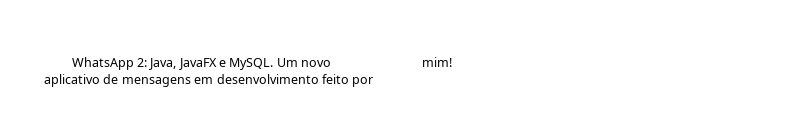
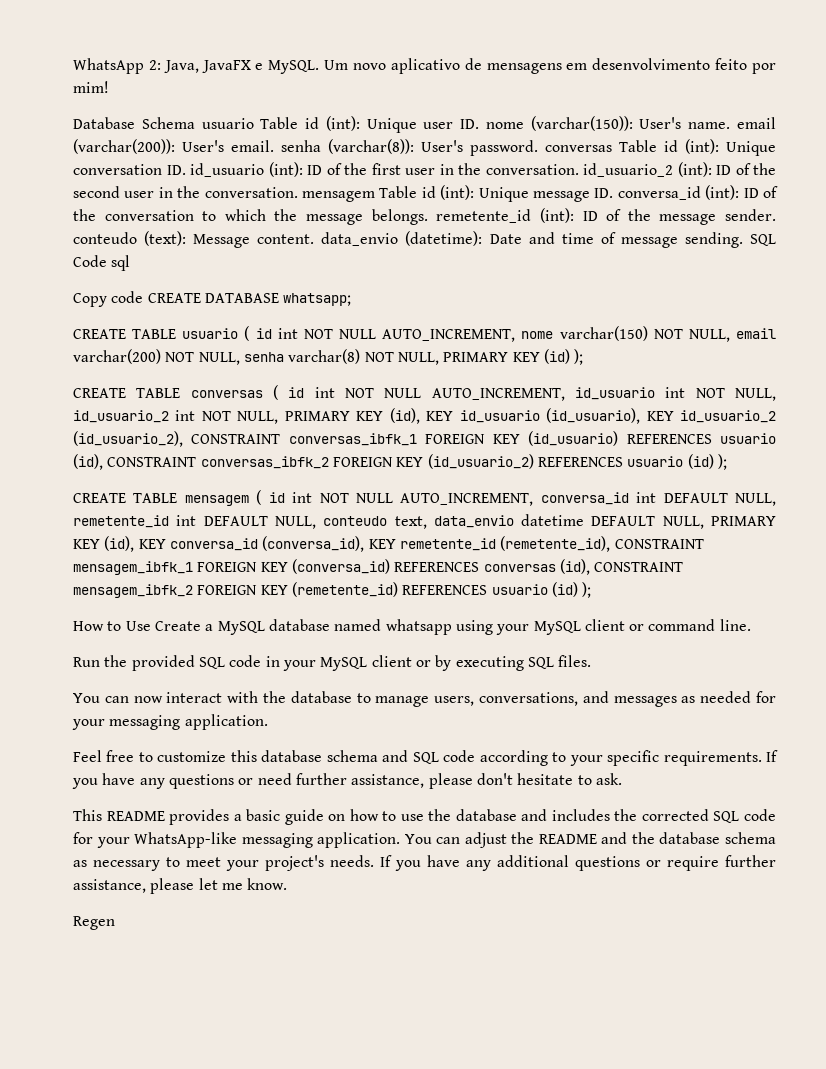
+ Database Schema usuario Table id (int): Unique user ID. nome (varchar(150)): User's name. email (varchar(200)): User's email. senha (varchar(8)): User's password. conversas Table id (int): Unique conversation ID. id_usuario (int): ID of the first user in the conversation. id_usuario_2 (int): ID of the second user in the conversation. mensagem Table id (int): Unique message ID. conversa_id (int): ID of the conversation to which the message belongs. remetente_id (int): ID of the message sender. conteudo (text): Message content. data_envio (datetime): Date and time of message sending. SQL Code sql
+ Copy code CREATE DATABASE whatsapp;
+ CREATE TABLE usuario ( id int NOT NULL AUTO_INCREMENT, nome varchar(150) NOT NULL, email varchar(200) NOT NULL, senha varchar(8) NOT NULL, PRIMARY KEY (id) );
+ CREATE TABLE conversas ( id int NOT NULL AUTO_INCREMENT, id_usuario int NOT NULL, id_usuario_2 int NOT NULL, PRIMARY KEY (id), KEY id_usuario (id_usuario), KEY id_usuario_2 (id_usuario_2), CONSTRAINT conversas_ibfk_1 FOREIGN KEY (id_usuario) REFERENCES usuario (id), CONSTRAINT conversas_ibfk_2 FOREIGN KEY (id_usuario_2) REFERENCES usuario (id) );
+ CREATE TABLE mensagem ( id int NOT NULL AUTO_INCREMENT, conversa_id int DEFAULT NULL, remetente_id int DEFAULT NULL, conteudo text, data_envio datetime DEFAULT NULL, PRIMARY KEY (id), KEY conversa_id (conversa_id), KEY remetente_id (remetente_id), CONSTRAINT mensagem_ibfk_1 FOREIGN KEY (conversa_id) REFERENCES conversas (id), CONSTRAINT mensagem_ibfk_2 FOREIGN KEY (remetente_id) REFERENCES usuario (id) );
+ How to Use Create a MySQL database named whatsapp using your MySQL client or command line.
+ Run the provided SQL code in your MySQL client or by executing SQL files.
+ You can now interact with the database to manage users, conversations, and messages as needed for your messaging application.
+ Feel free to customize this database schema and SQL code according to your specific requirements. If you have any questions or need further assistance, please don't hesitate to ask.
+ This README provides a basic guide on how to use the database and includes the corrected SQL code for your WhatsApp-like messaging application. You can adjust the README and the database schema as necessary to meet your project's needs. If you have any additional questions or require further assistance, please let me know.
+ Regen

